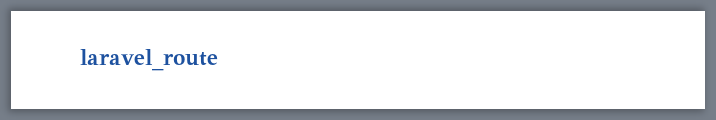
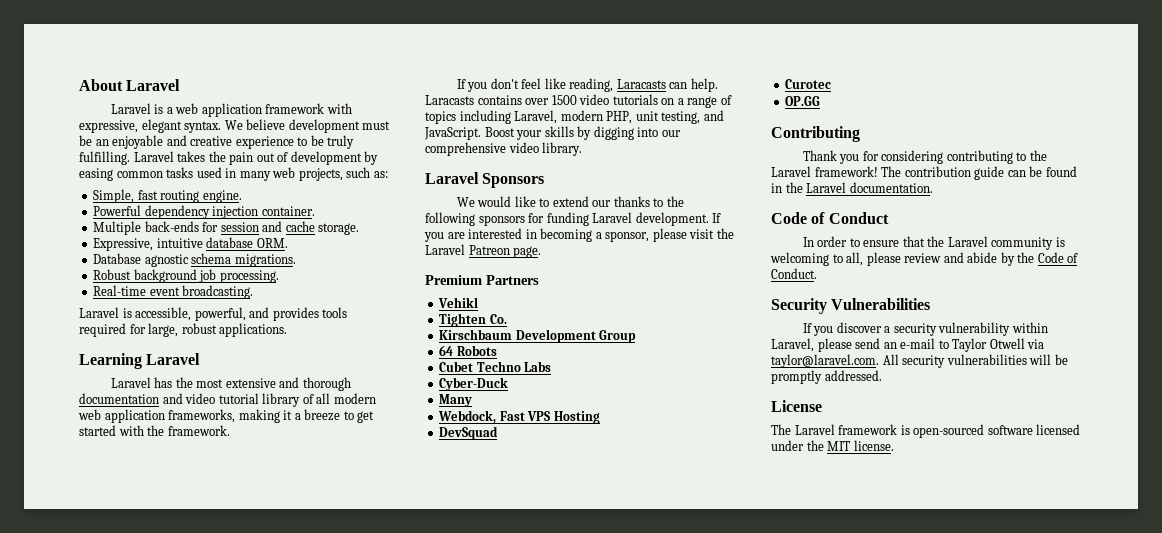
- laravel_route
+ About Laravel
+ Laravel is a web application framework with expressive, elegant syntax. We believe development must be an enjoyable and creative experience to be truly fulfilling. Laravel takes the pain out of development by easing common tasks used in many web projects, such as:
+ Simple, fast routing engine.
+ Powerful dependency injection container.
+ Multiple back-ends for session and cache storage.
+ Expressive, intuitive database ORM.
+ Database agnostic schema migrations.
+ Robust background job processing.
+ Real-time event broadcasting.
+ Laravel is accessible, powerful, and provides tools required for large, robust applications.
+ Learning Laravel
+ Laravel has the most extensive and thorough documentation and video tutorial library of all modern web application frameworks, making it a breeze to get started with the framework.
+ If you don't feel like reading, Laracasts can help. Laracasts contains over 1500 video tutorials on a range of topics including Laravel, modern PHP, unit testing, and JavaScript. Boost your skills by digging into our comprehensive video library.
+ Laravel Sponsors
+ We would like to extend our thanks to the following sponsors for funding Laravel development. If you are interested in becoming a sponsor, please visit the Laravel Patreon page.
+ Premium Partners
+ Vehikl
+ Tighten Co.
+ Kirschbaum Development Group
+ 64 Robots
+ Cubet Techno Labs
+ Cyber-Duck
+ Many
+ Webdock, Fast VPS Hosting
+ DevSquad
+ Curotec
+ OP.GG
+ Contributing
+ Thank you for considering contributing to the Laravel framework! The contribution guide can be found in the Laravel documentation.
+ Code of Conduct
+ In order to ensure that the Laravel community is welcoming to all, please review and abide by the Code of Conduct.
+ Security Vulnerabilities
+ If you discover a security vulnerability within Laravel, please send an e-mail to Taylor Otwell via taylor@laravel.com. All security vulnerabilities will be promptly addressed.
+ License
+ The Laravel framework is open-sourced software licensed under the MIT license.

